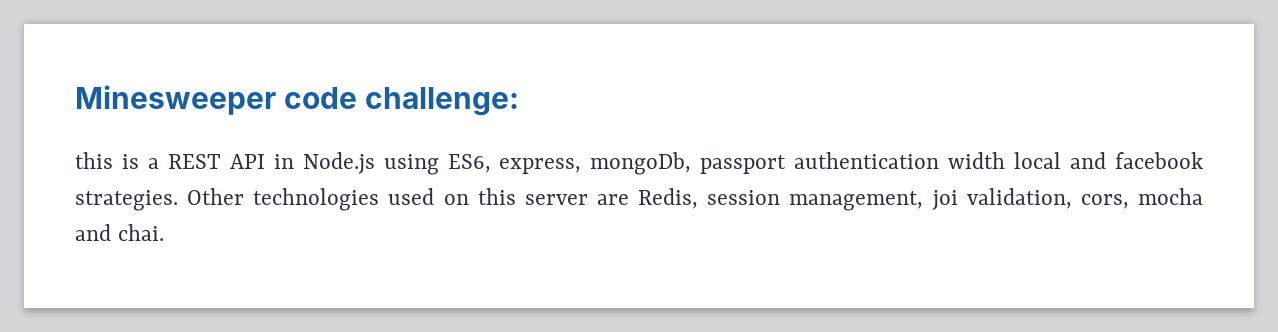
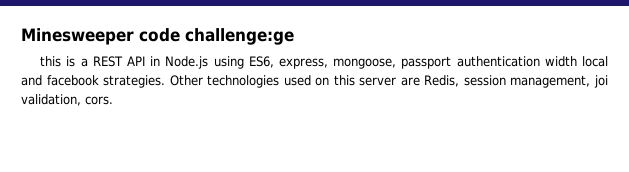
- Minesweeper code challenge:
+ Minesweeper code challenge:ge
- this is a REST API in Node.js using ES6, express, mongoDb, passport authentication width local and facebook strategies.
+ this is a REST API in Node.js using ES6, express, mongoose, passport authentication width local and facebook strategies.
- Other technologies used on this server are Redis, session management, joi validation, cors, mocha and chai.
+ Other technologies used on this server are Redis, session management, joi validation, cors.

